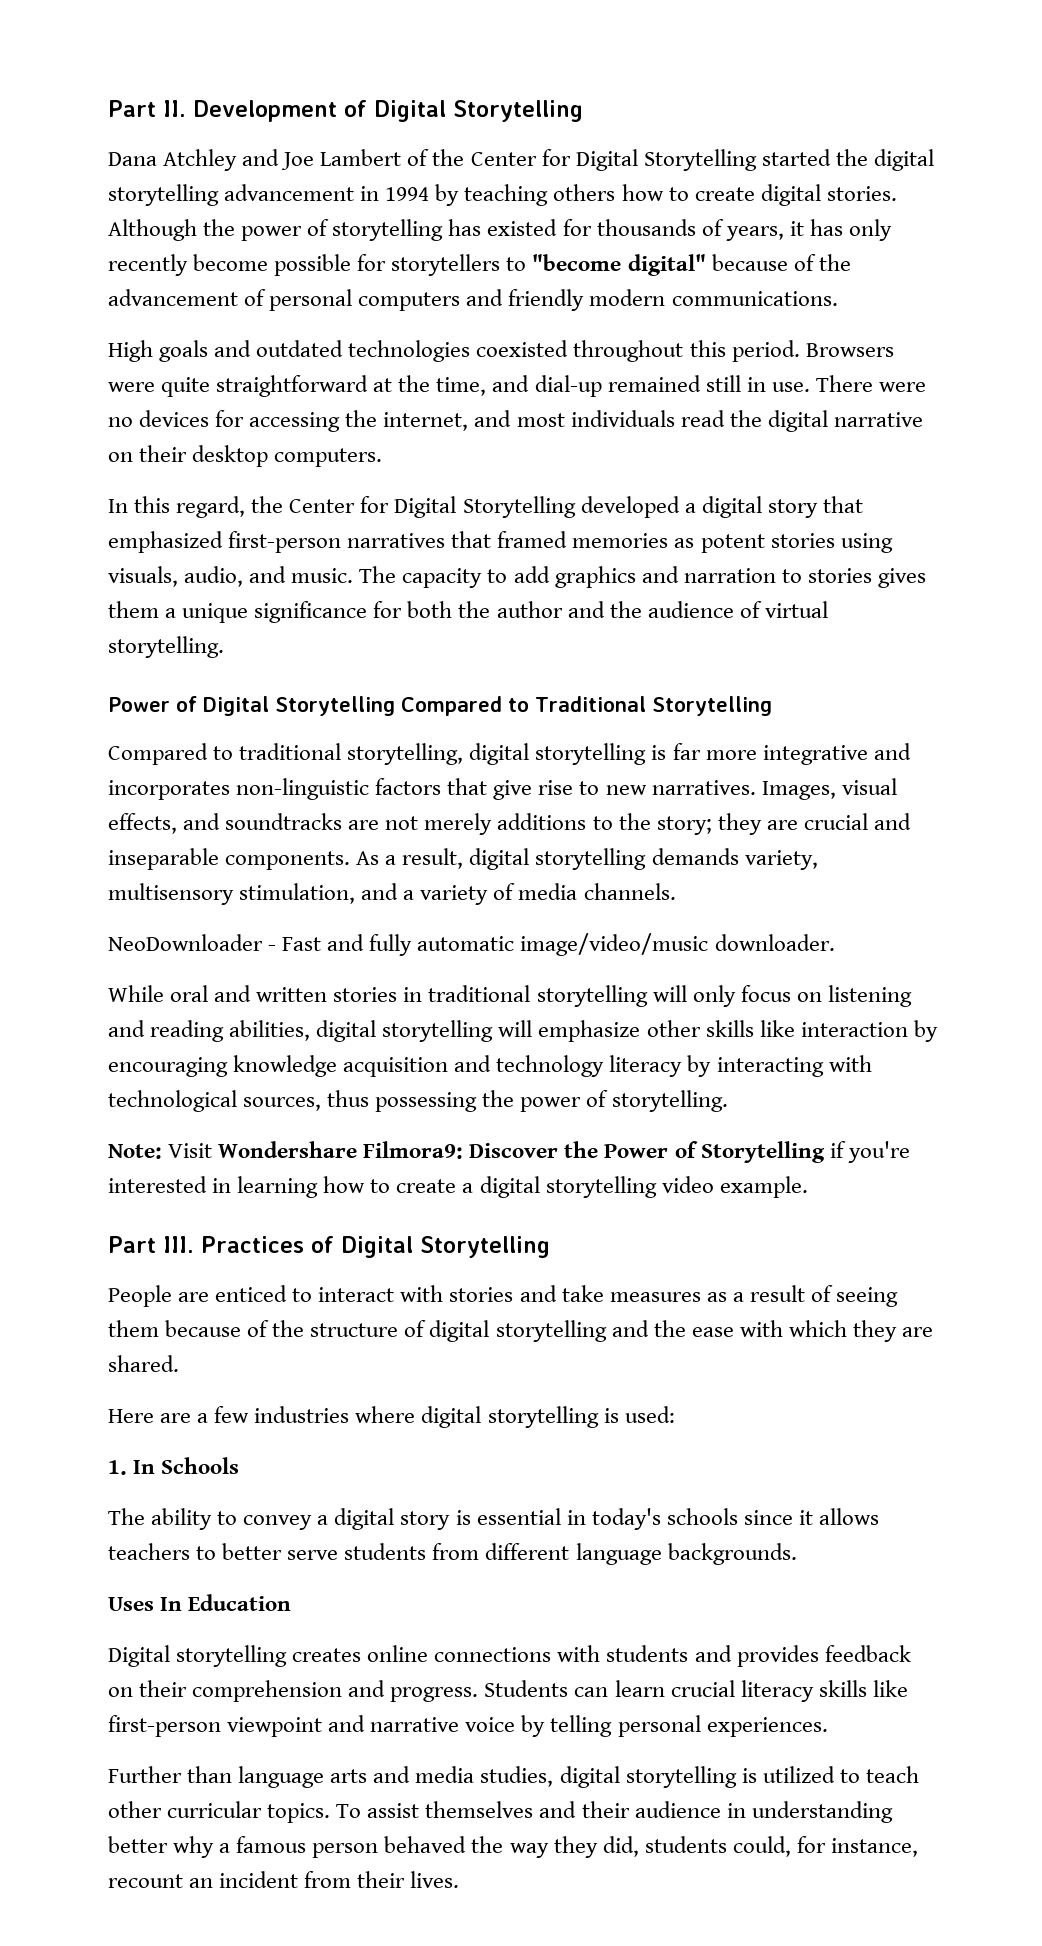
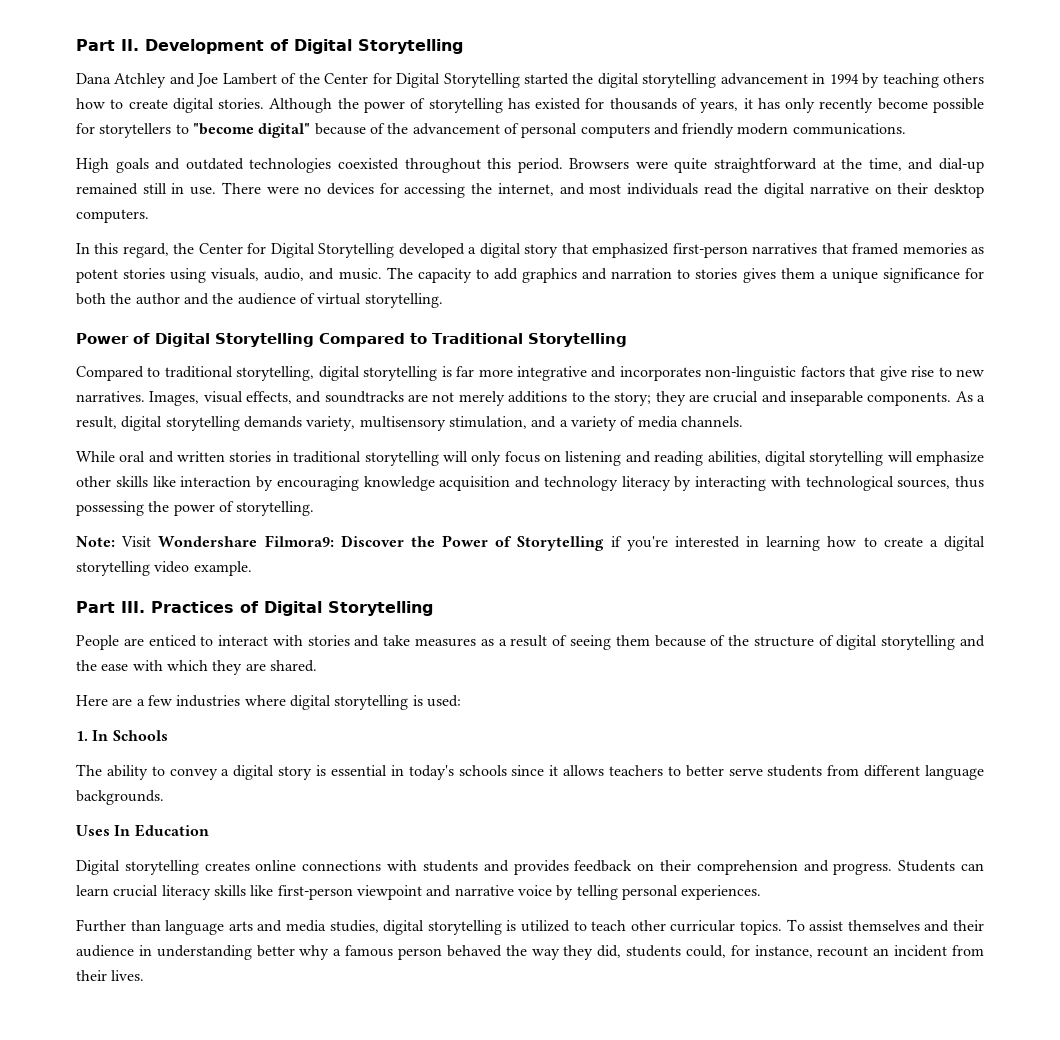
- NeoDownloader - Fast and fully automatic image/video/music downloader.

